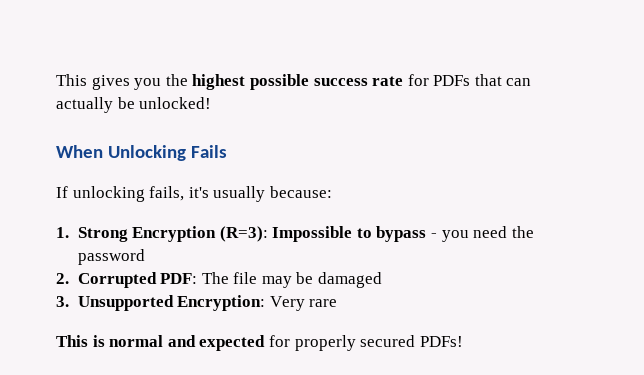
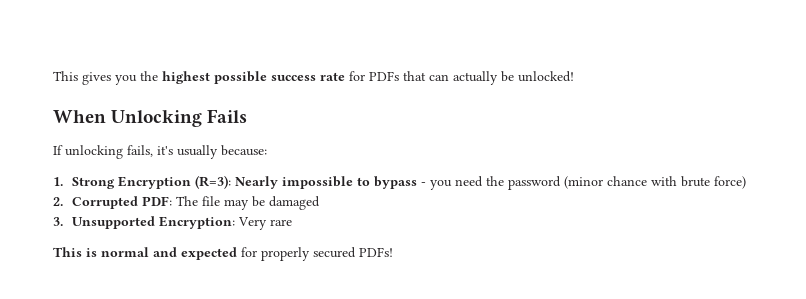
- 1. Strong Encryption (R=3): Impossible to bypass - you need the password
+ 1. Strong Encryption (R=3): Nearly impossible to bypass - you need the password (minor chance with brute force)

